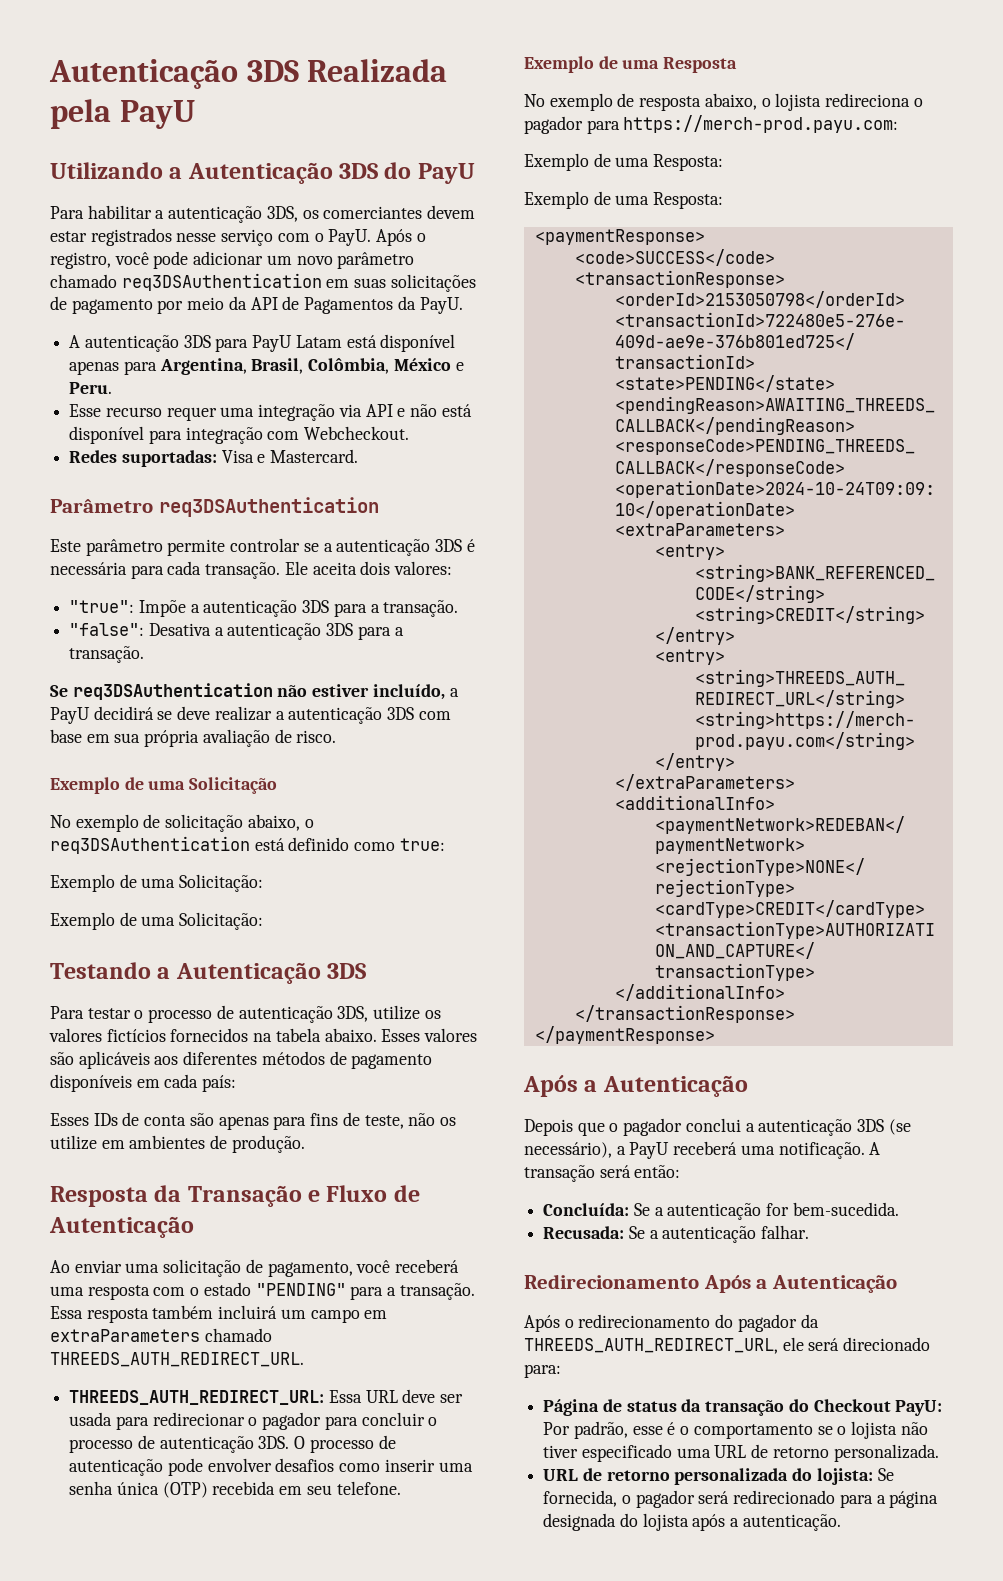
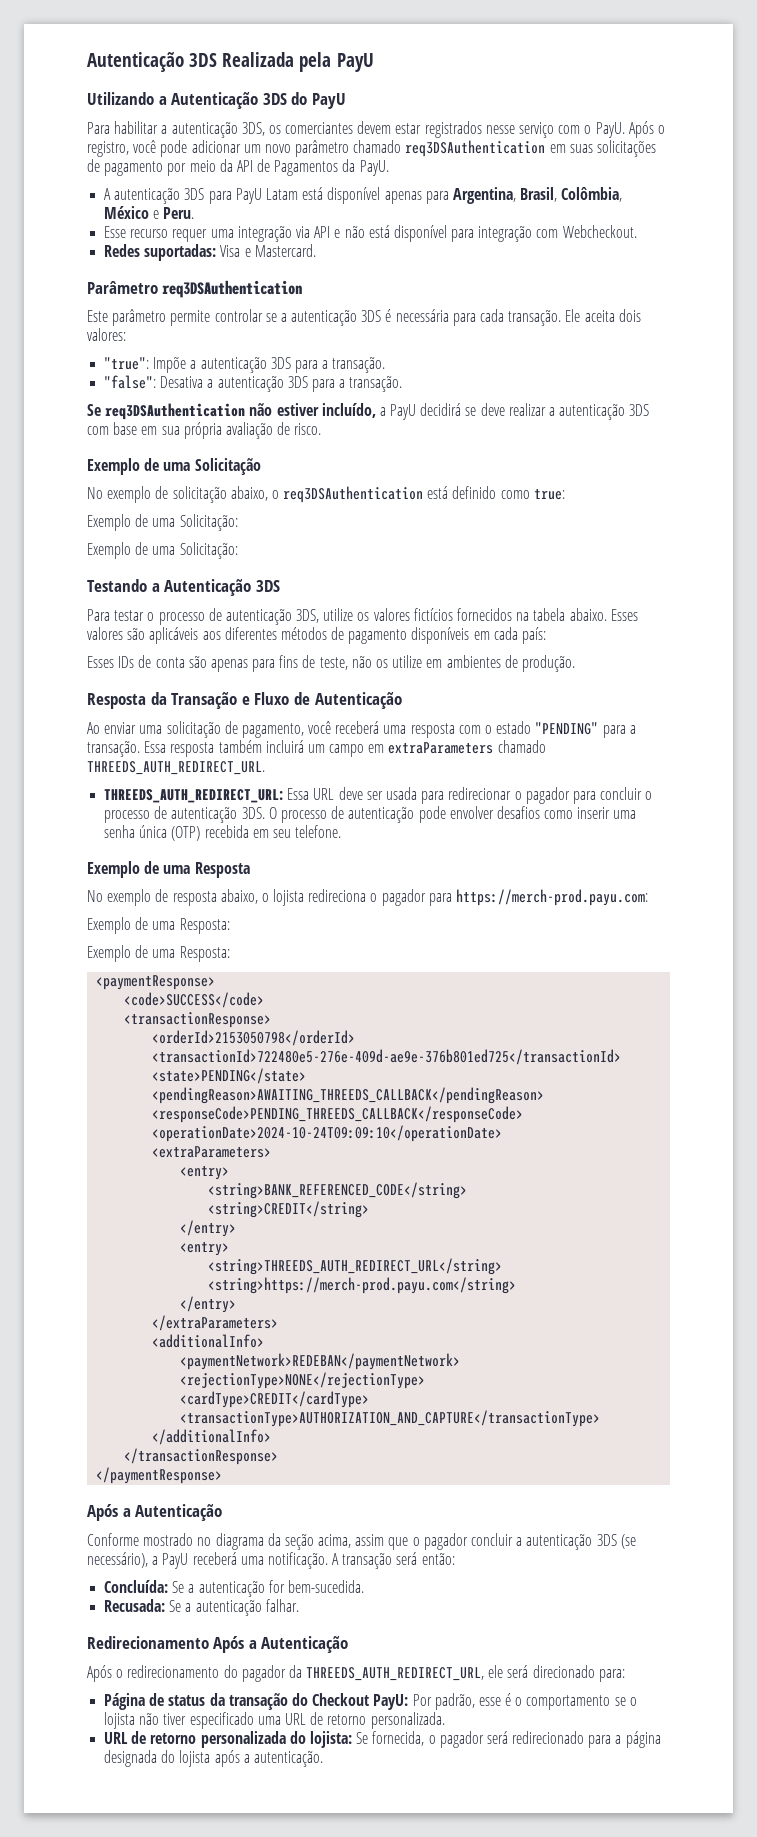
- Depois que o pagador conclui a autenticação 3DS (se necessário), a PayU receberá uma notificação.
+ Conforme mostrado no diagrama da seção acima, assim que o pagador concluir a autenticação 3DS (se necessário), a PayU receberá uma notificação.

